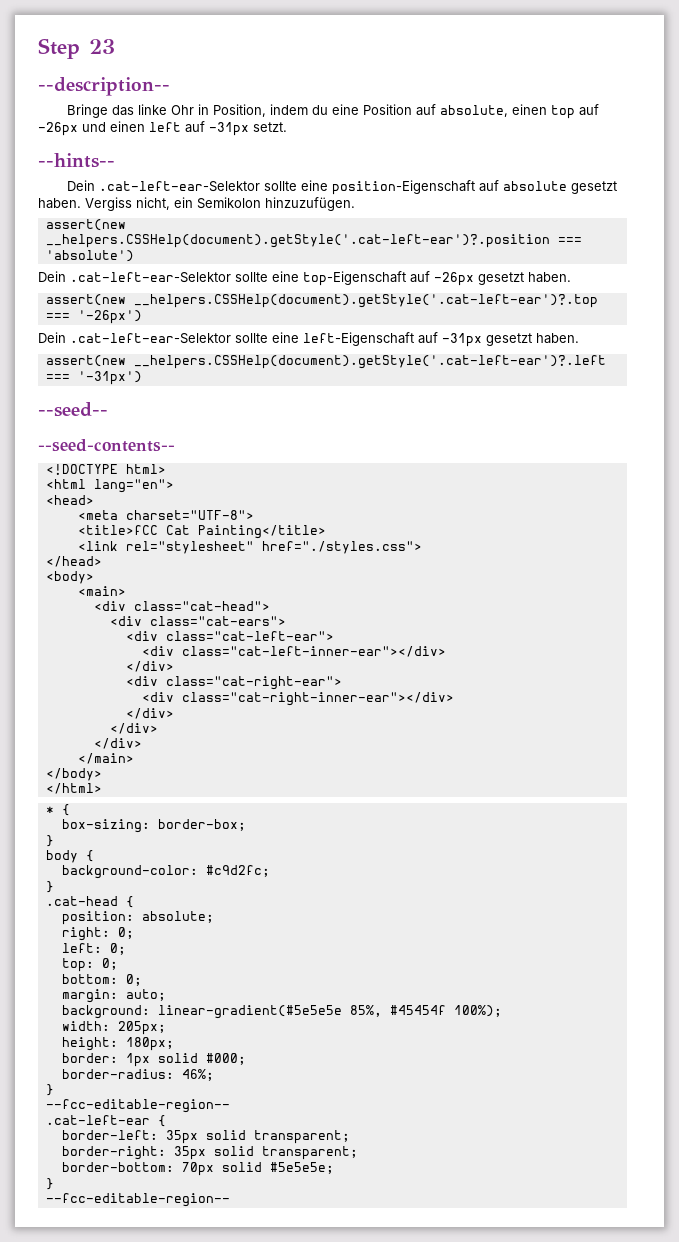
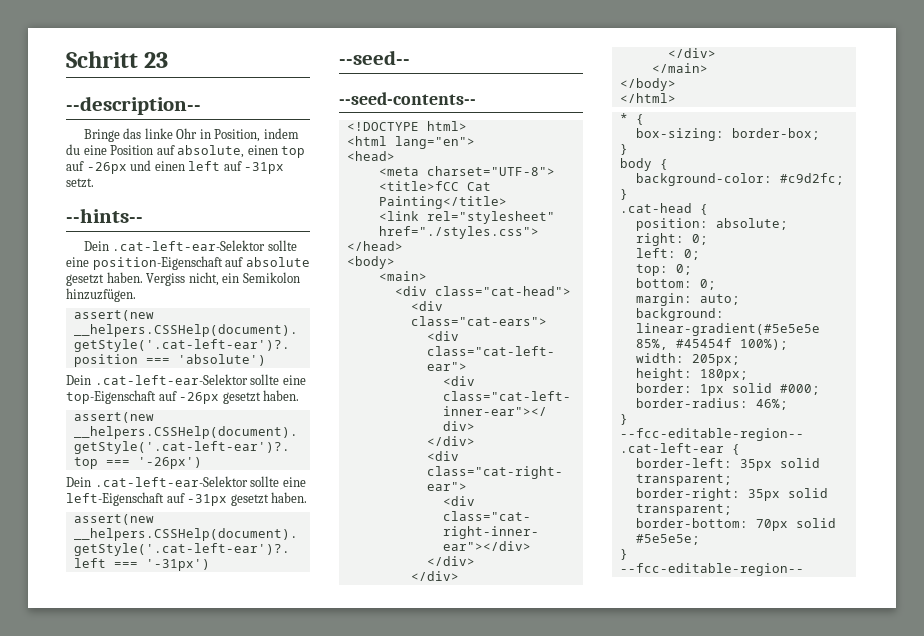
- Step 23
+ Schritt 23
- Vergiss nicht, ein Semikolon hinzuzufügen.
+ Vergiss nicht, ein Semikolon hinzuzfügen.

